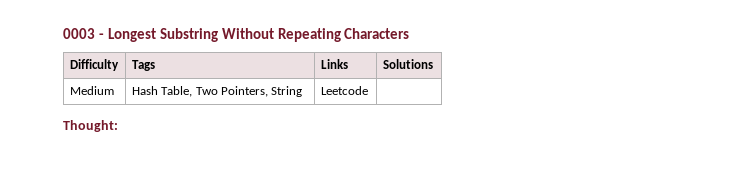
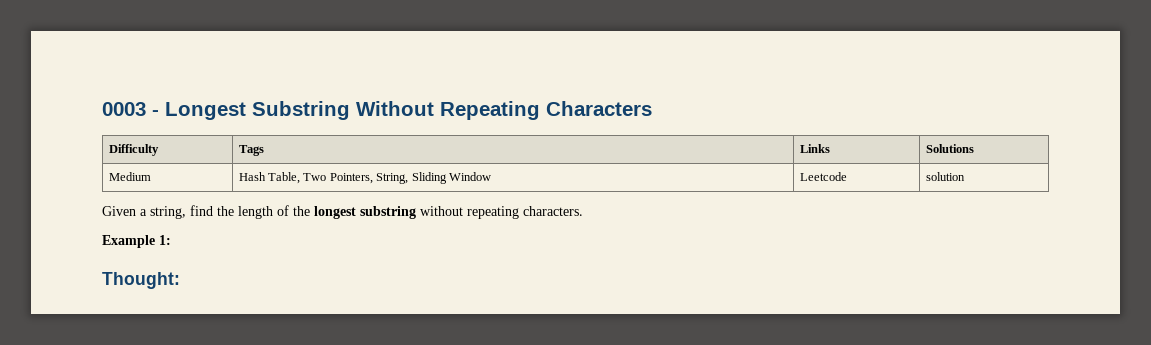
- Medium | Hash Table, Two Pointers, String | Leetcode |
+ Medium | Hash Table, Two Pointers, String, Sliding Window | Leetcode | solution
+ Given a string, find the length of the longest substring without repeating characters.
+ Example 1:

